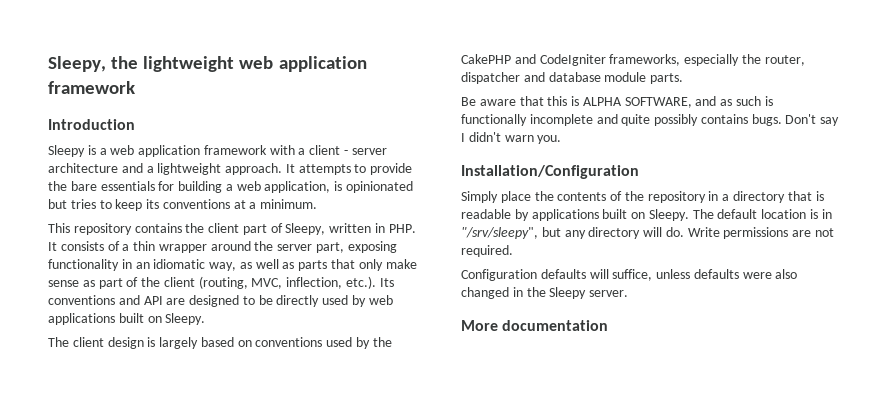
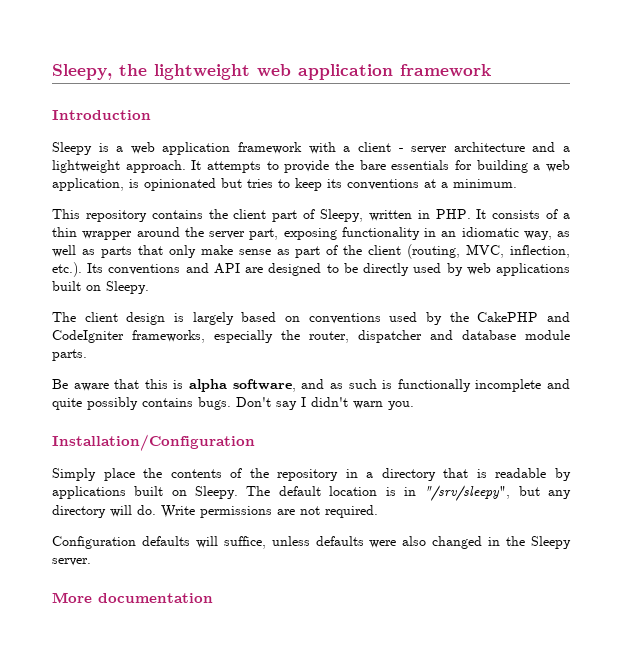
- Be aware that this is ALPHA SOFTWARE, and as such is functionally incomplete and quite possibly contains bugs.
+ Be aware that this is alpha software, and as such is functionally incomplete and quite possibly contains bugs.

